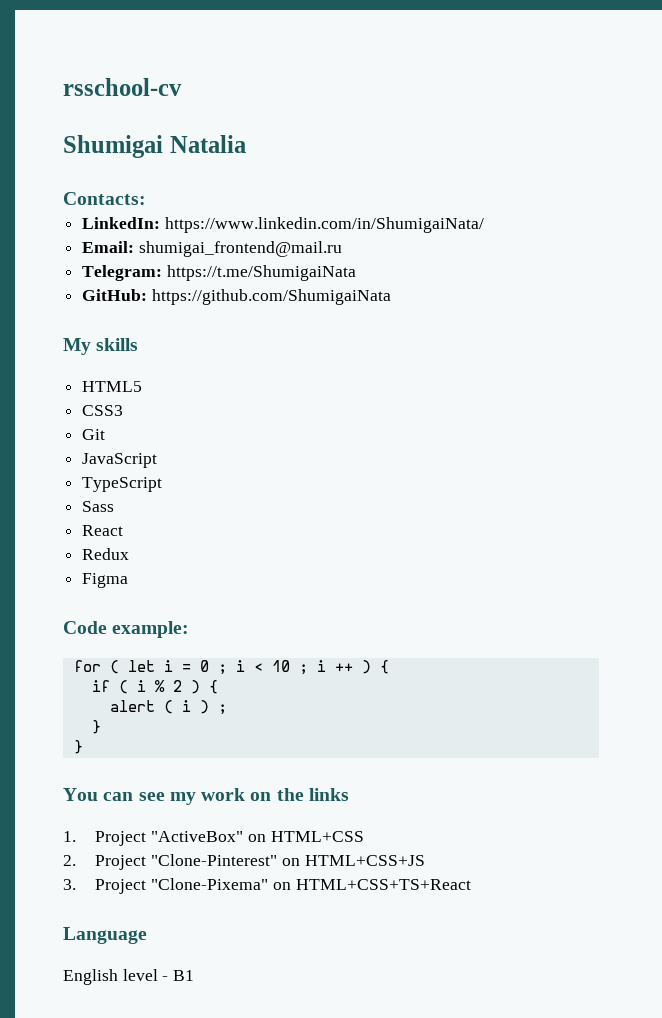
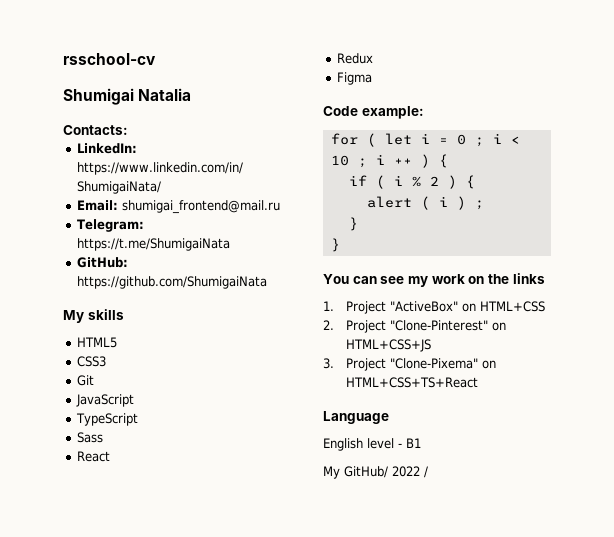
+ My GitHub/ 2022 /

